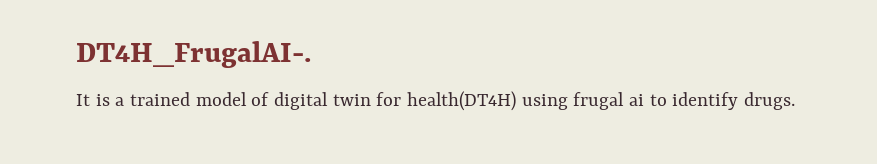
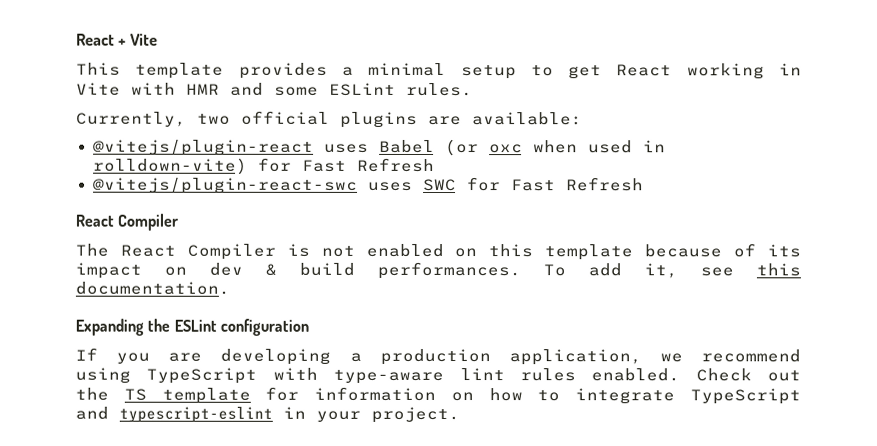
- DT4H_FrugalAI-.
- It is a trained model of digital twin for health(DT4H) using frugal ai to identify drugs.
+ React + Vite
+ This template provides a minimal setup to get React working in Vite with HMR and some ESLint rules.
+ Currently, two official plugins are available:
+ @vitejs/plugin-react uses Babel (or oxc when used in rolldown-vite) for Fast Refresh
+ @vitejs/plugin-react-swc uses SWC for Fast Refresh
+ React Compiler
+ The React Compiler is not enabled on this template because of its impact on dev & build performances. To add it, see this documentation.
+ Expanding the ESLint configuration
+ If you are developing a production application, we recommend using TypeScript with type-aware lint rules enabled. Check out the TS template for information on how to integrate TypeScript and typescript-eslint in your project.

